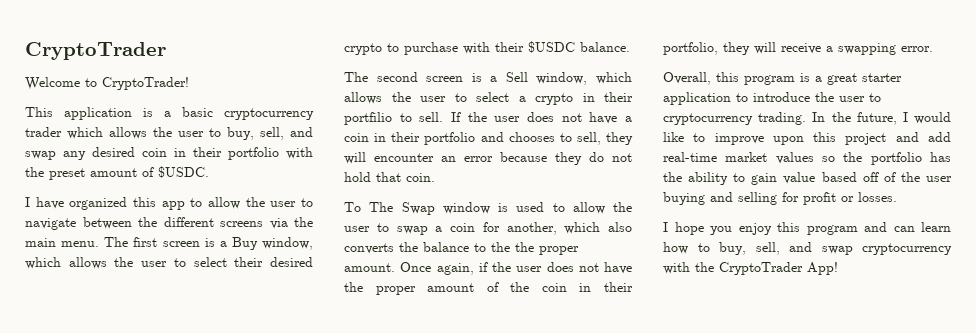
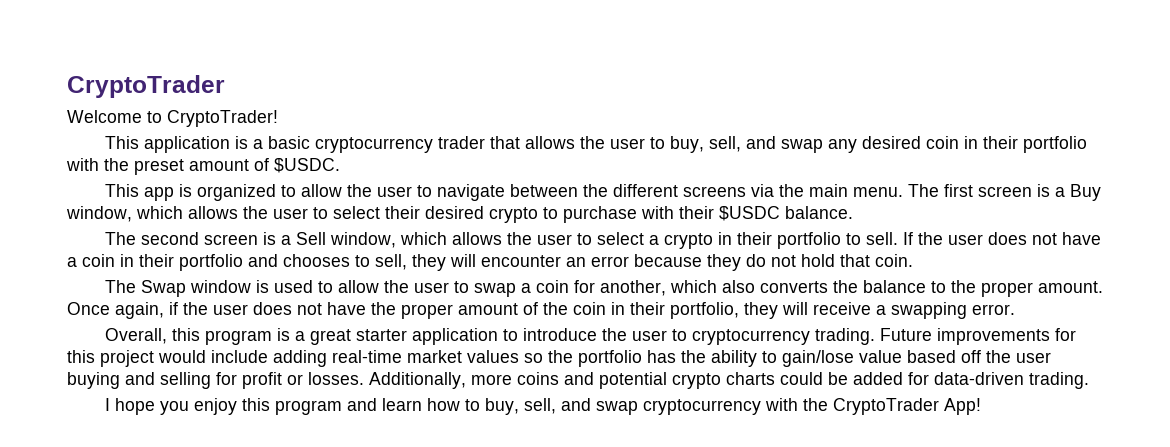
- This application is a basic cryptocurrency trader which allows the user to buy, sell, and swap any desired coin in their portfolio with the preset amount of $USDC.
+ This application is a basic cryptocurrency trader that allows the user to buy, sell, and swap any desired coin in their portfolio with the preset amount of $USDC.
- I have organized this app to allow the user to navigate between the different screens via the main menu.
+ This app is organized to allow the user to navigate between the different screens via the main menu.
- The second screen is a Sell window, which allows the user to select a crypto in their portfilio to sell.
+ The second screen is a Sell window, which allows the user to select a crypto in their portfolio to sell.
- To The Swap window is used to allow the user to swap a coin for another, which also converts the balance to the the proper amount.
+ The Swap window is used to allow the user to swap a coin for another, which also converts the balance to the proper amount.
- In the future, I would like to improve upon this project and add real-time market values so the portfolio has the ability to gain value based off of the user buying and selling for profit or losses.
+ Future improvements for this project would include adding real-time market values so the portfolio has the ability to gain/lose value based off the user buying and selling for profit or losses. Additionally, more coins and potential crypto charts could be added for data-driven trading.
- I hope you enjoy this program and can learn how to buy, sell, and swap cryptocurrency with the CryptoTrader App!
+ I hope you enjoy this program and learn how to buy, sell, and swap cryptocurrency with the CryptoTrader App!

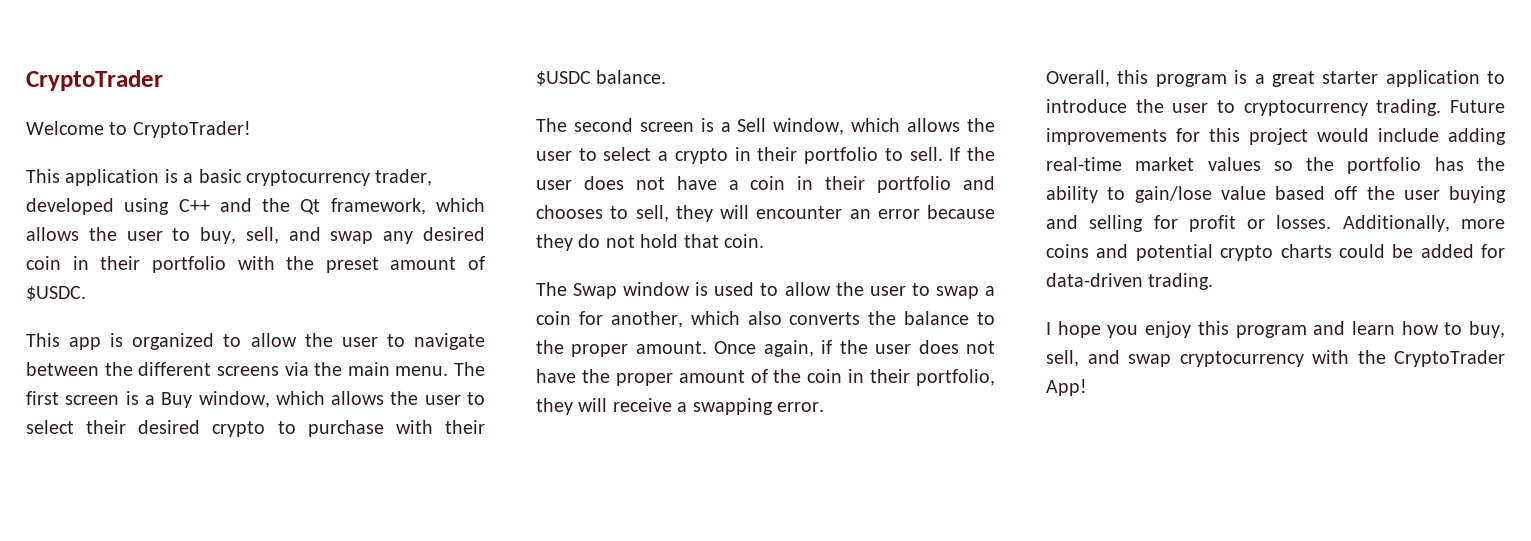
- This application is a basic cryptocurrency trader that allows the user to buy, sell, and swap any desired coin in their portfolio with the preset amount of $USDC.
+ This application is a basic cryptocurrency trader, developed using C++ and the Qt framework, which allows the user to buy, sell, and swap any desired coin in their portfolio with the preset amount of $USDC.

